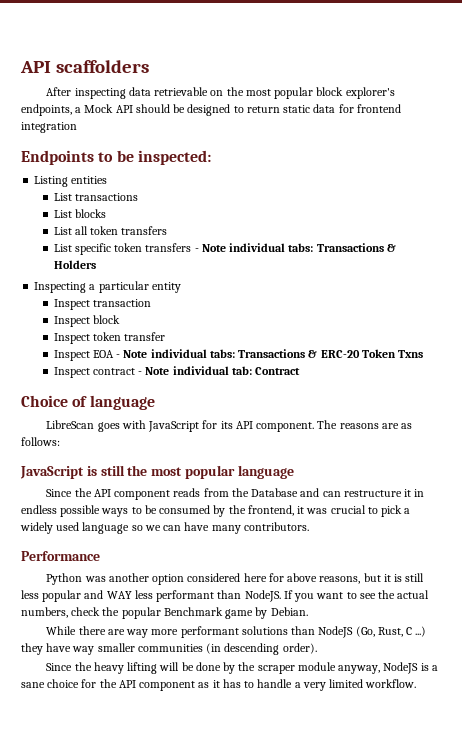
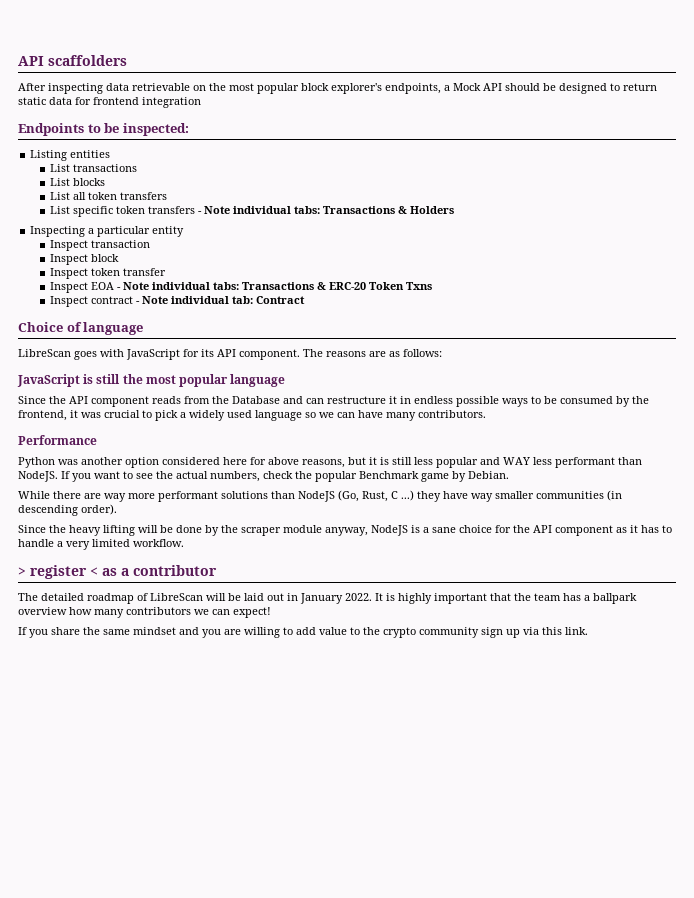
+ > register < as a contributor
+ The detailed roadmap of LibreScan will be laid out in January 2022. It is highly important that the team has a ballpark overview how many contributors we can expect!
+ If you share the same mindset and you are willing to add value to the crypto community sign up via this link.

